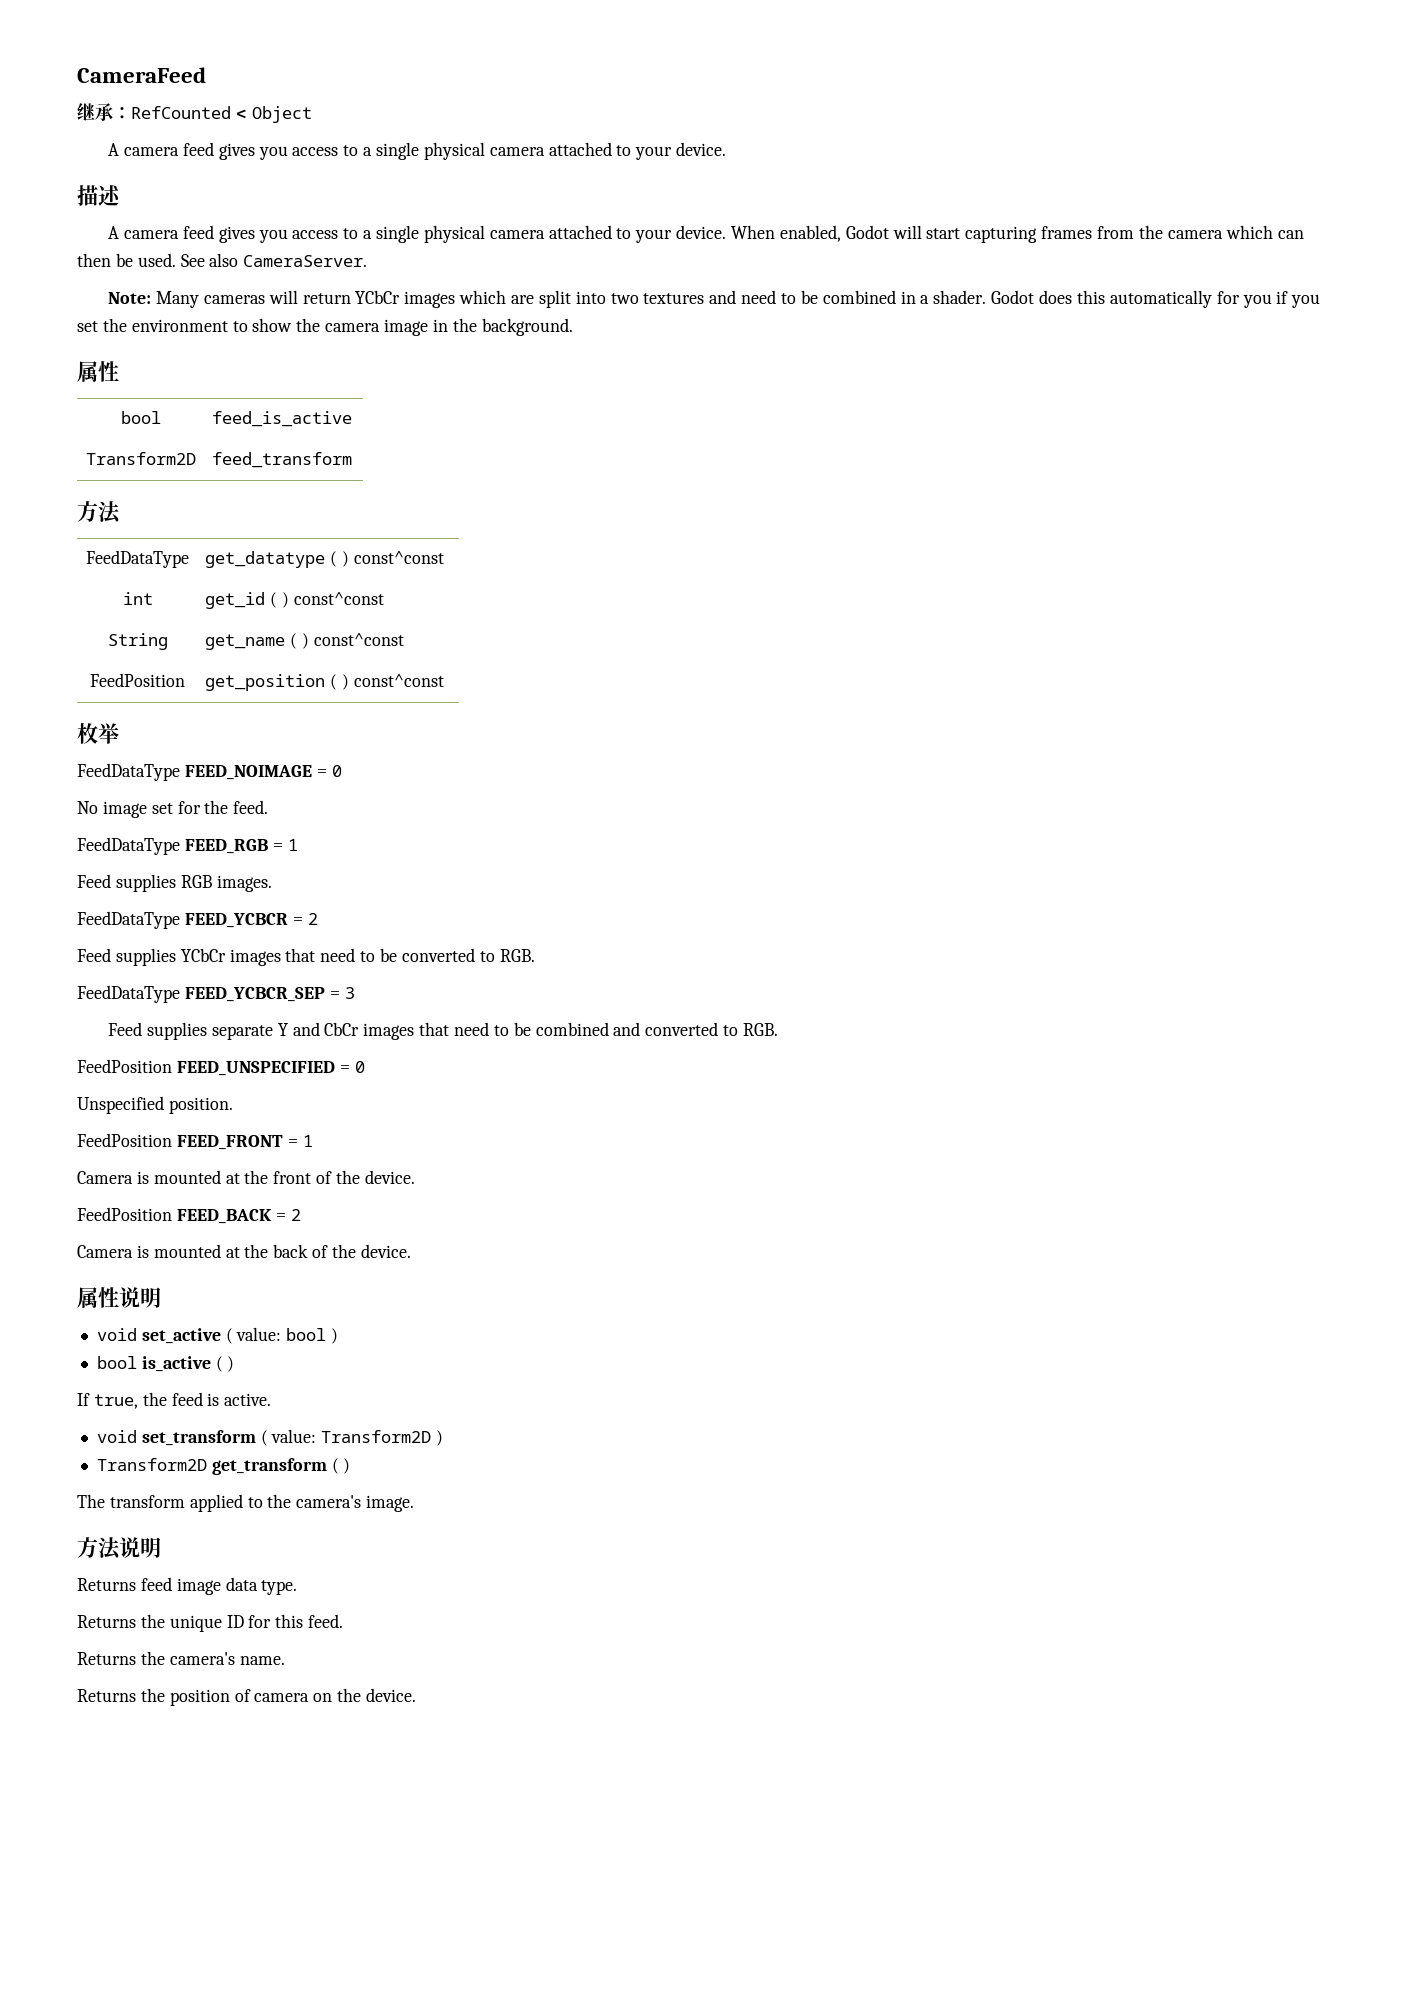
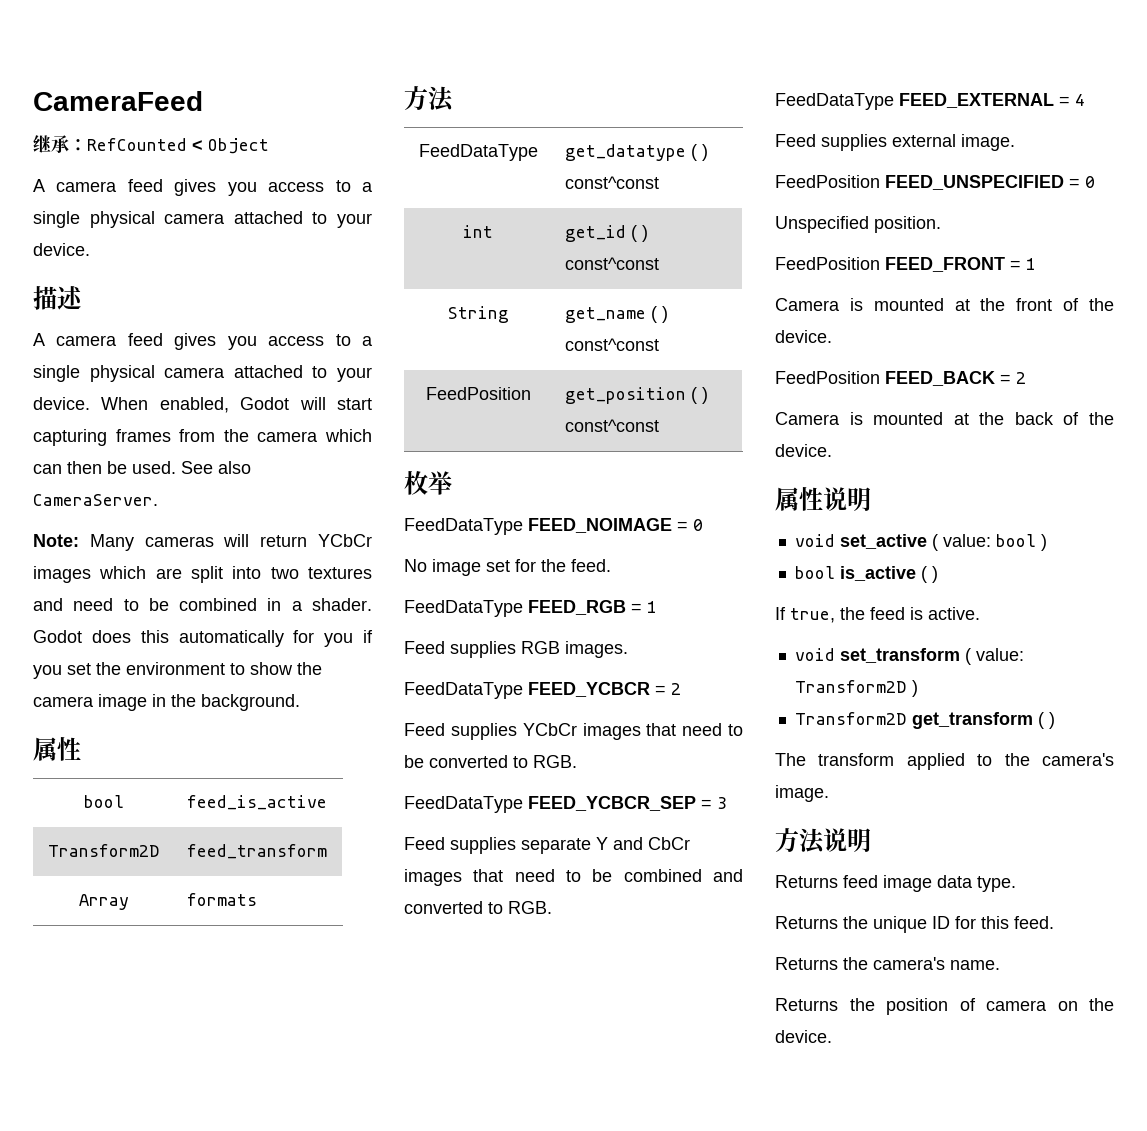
+ Array | formats
+ FeedDataType FEED_EXTERNAL = 4
+ Feed supplies external image.

